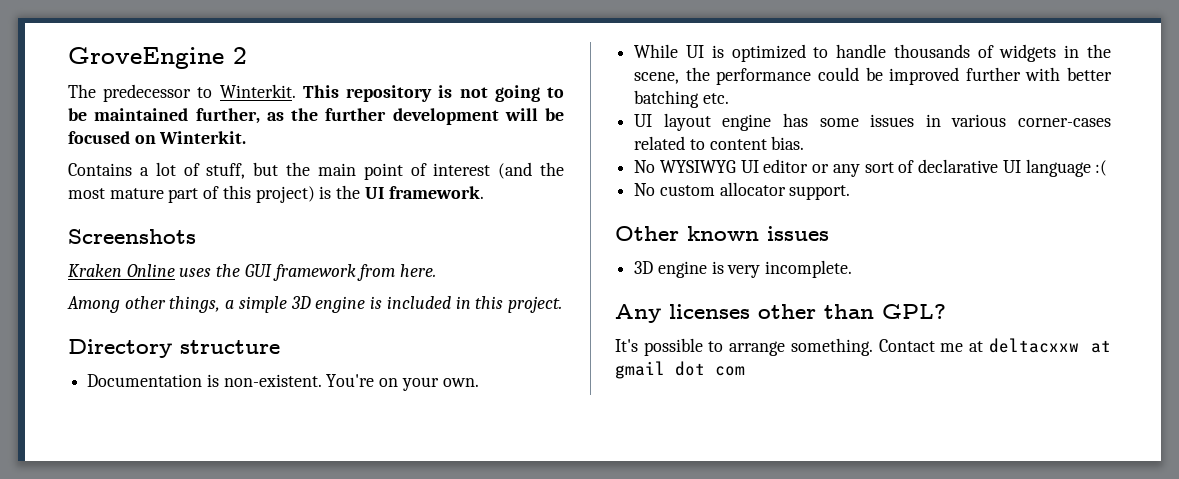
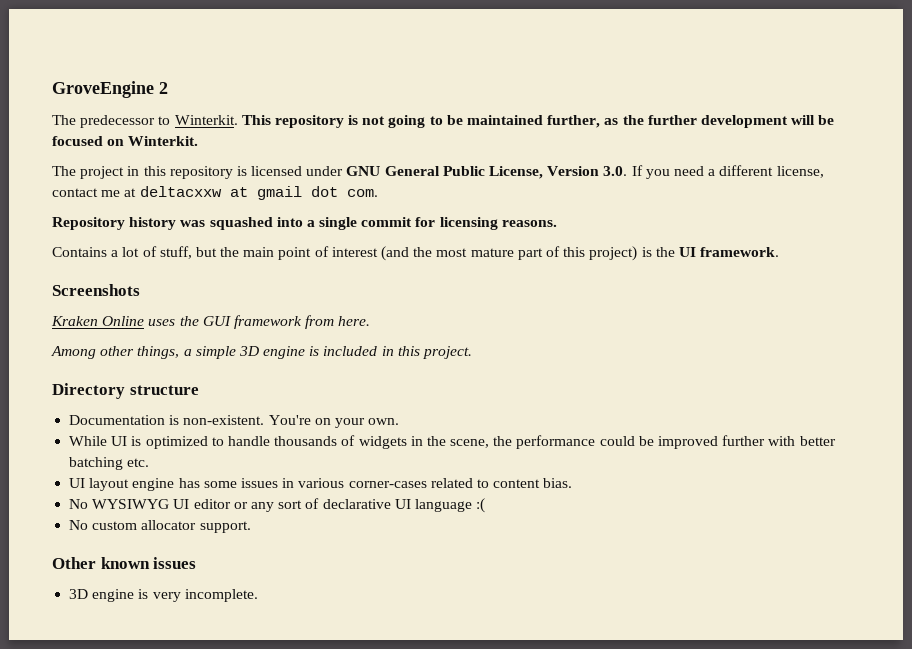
+ The project in this repository is licensed under GNU General Public License, Version 3.0. If you need a different license, contact me at deltacxxw at gmail dot com.
+ Repository history was squashed into a single commit for licensing reasons.
- Any licenses other than GPL?
- It's possible to arrange something. Contact me at deltacxxw at gmail dot com

